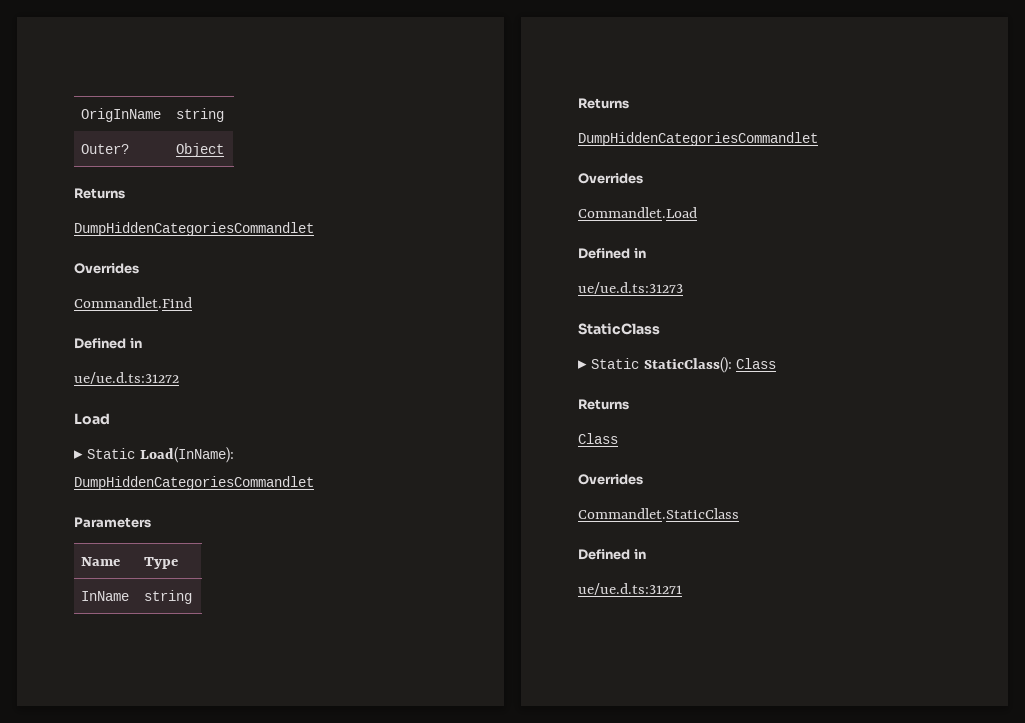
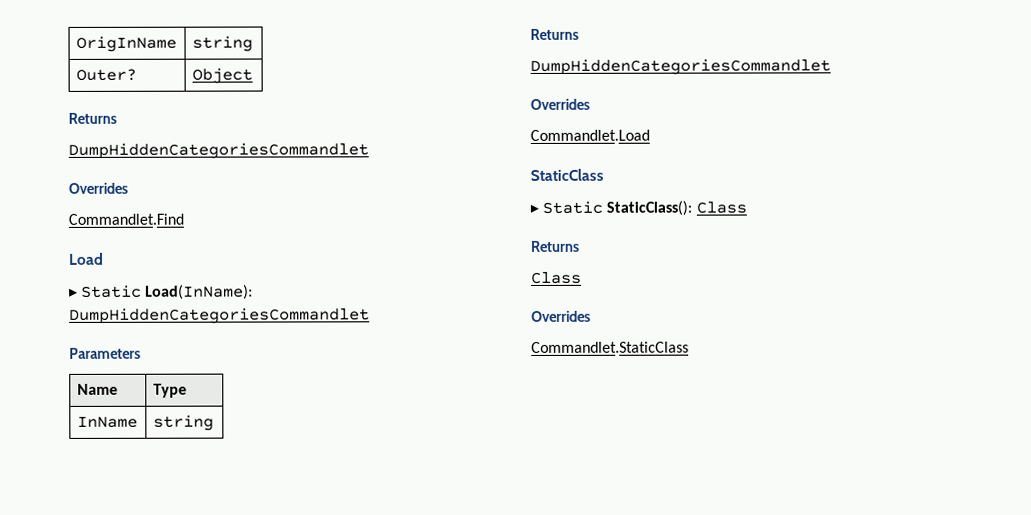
  Commandlet.Find
- Defined in
- ue/ue.d.ts:31272
  Commandlet.Load
- Defined in
- ue/ue.d.ts:31273
  Commandlet.StaticClass
- Defined in
- ue/ue.d.ts:31271

